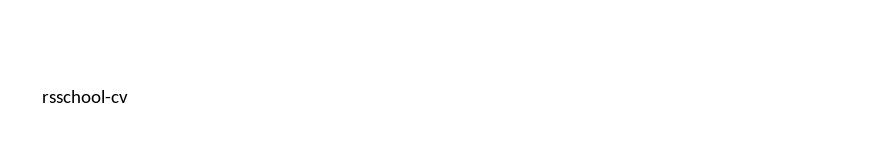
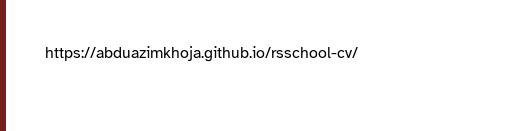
- rsschool-cv
+ https://abduazimkhoja.github.io/rsschool-cv/

